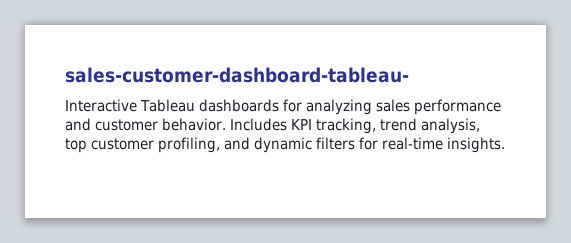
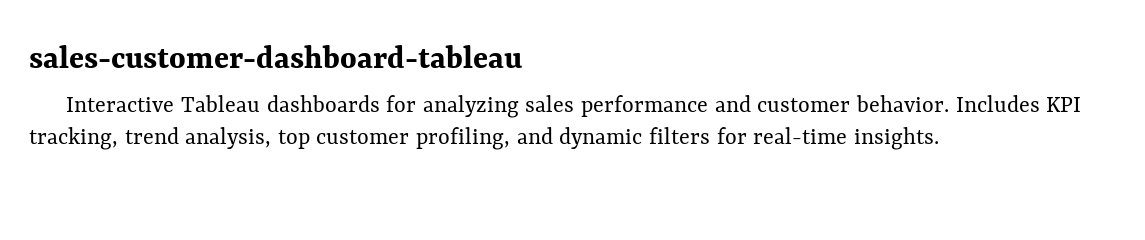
- sales-customer-dashboard-tableau-
+ sales-customer-dashboard-tableau

